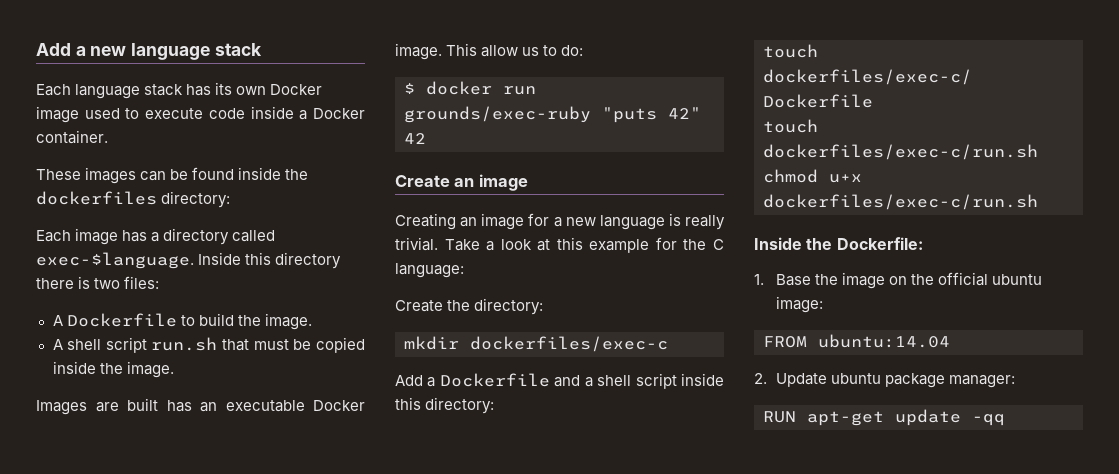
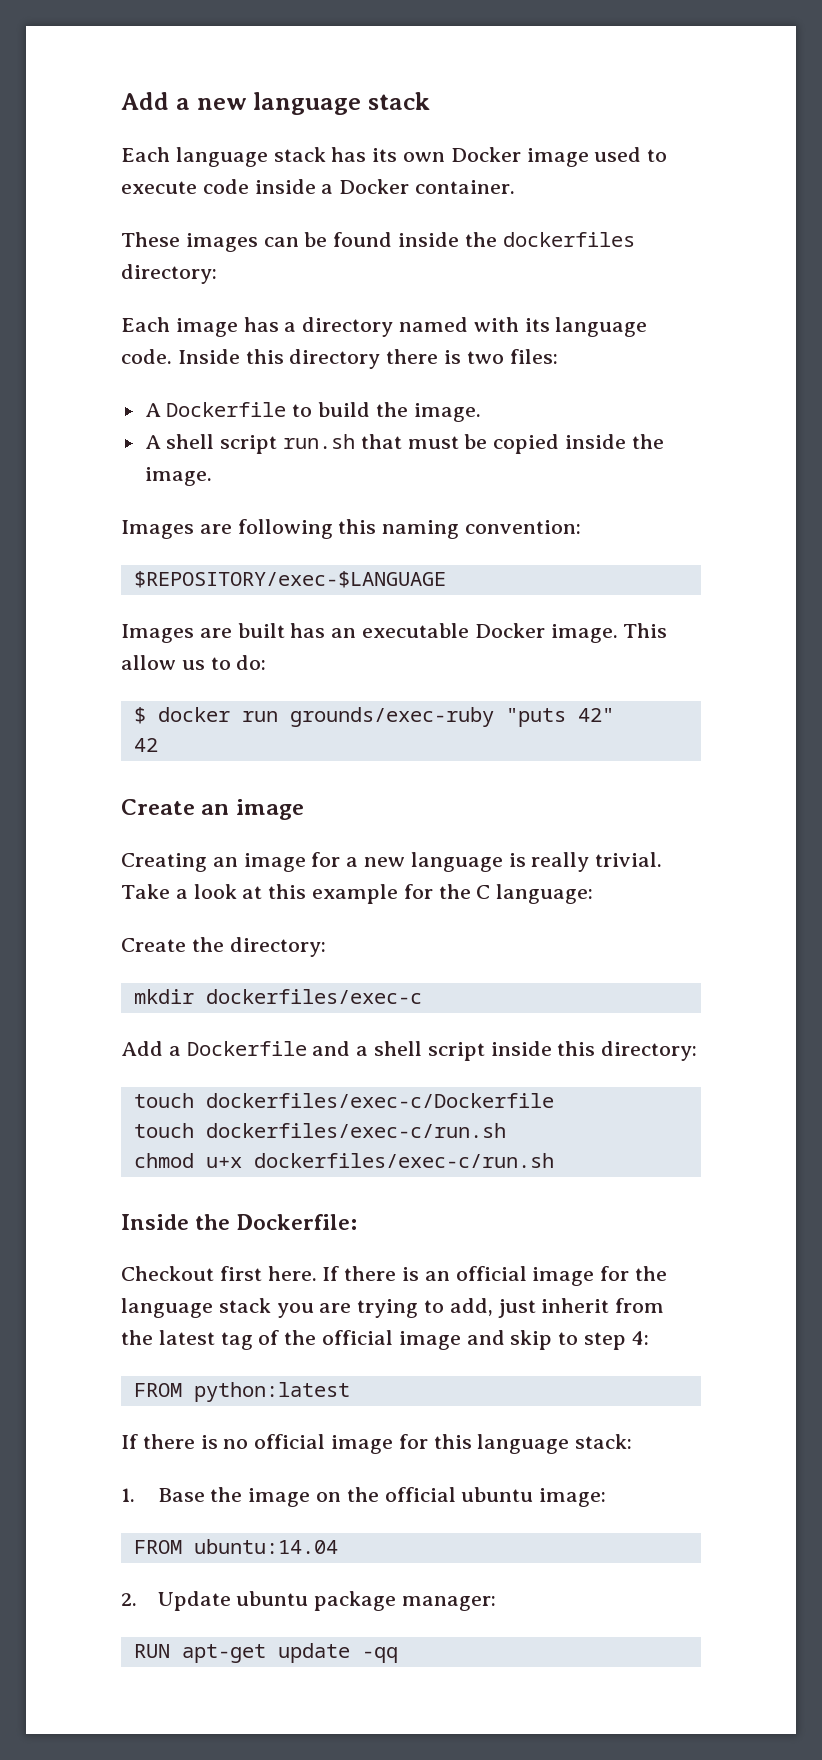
- Each image has a directory called exec-$language.
+ Each image has a directory named with its language code.
+ Images are following this naming convention:
+ $REPOSITORY/exec-$LANGUAGE
+ Checkout first here. If there is an official image for the language stack you are trying to add, just inherit from the latest tag of the official image and skip to step 4:
+ FROM python:latest
+ If there is no official image for this language stack:

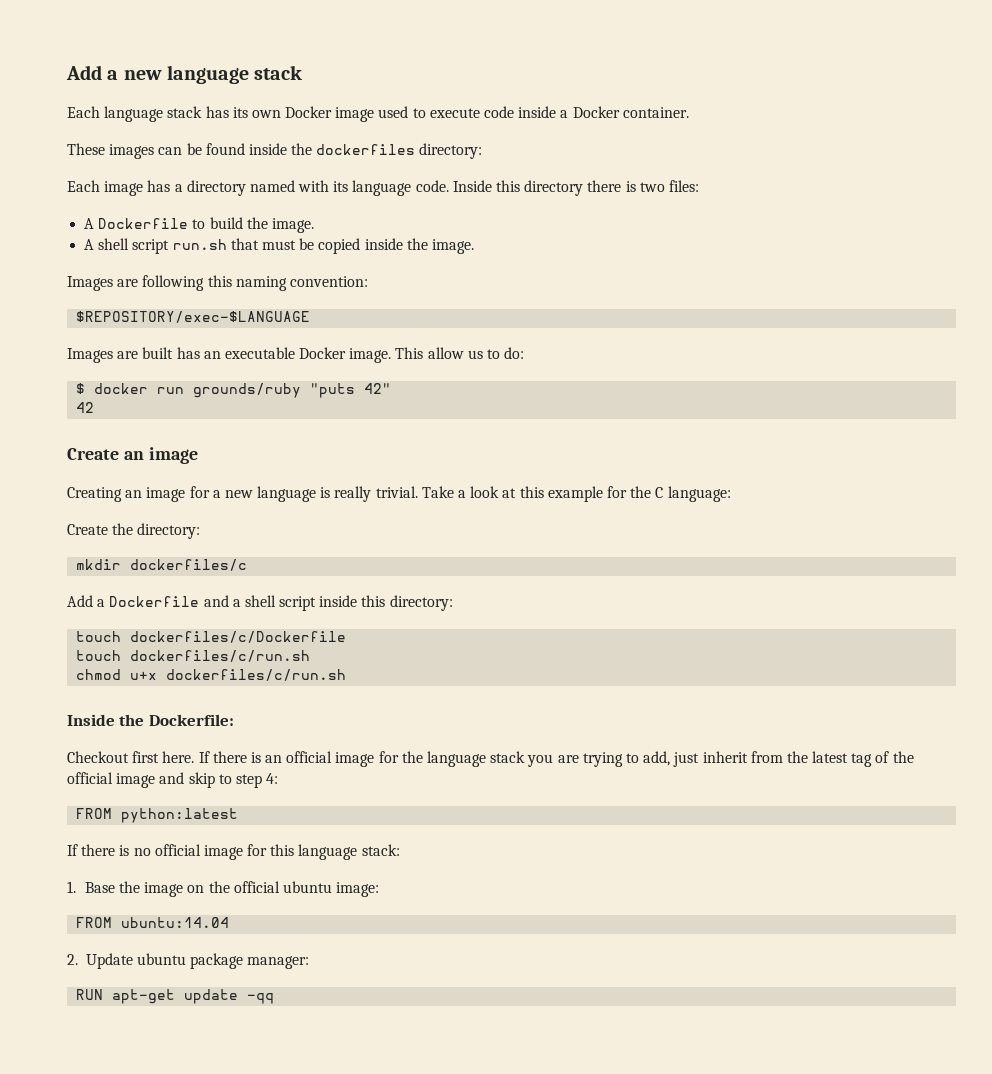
- $ docker run grounds/exec-ruby "puts 42"
+ $ docker run grounds/ruby "puts 42"
- mkdir dockerfiles/exec-c
+ mkdir dockerfiles/c
- touch dockerfiles/exec-c/Dockerfile
- touch dockerfiles/exec-c/run.sh
+ touch dockerfiles/c/Dockerfile
+ touch dockerfiles/c/run.sh
- chmod u+x dockerfiles/exec-c/run.sh
+ chmod u+x dockerfiles/c/run.sh

